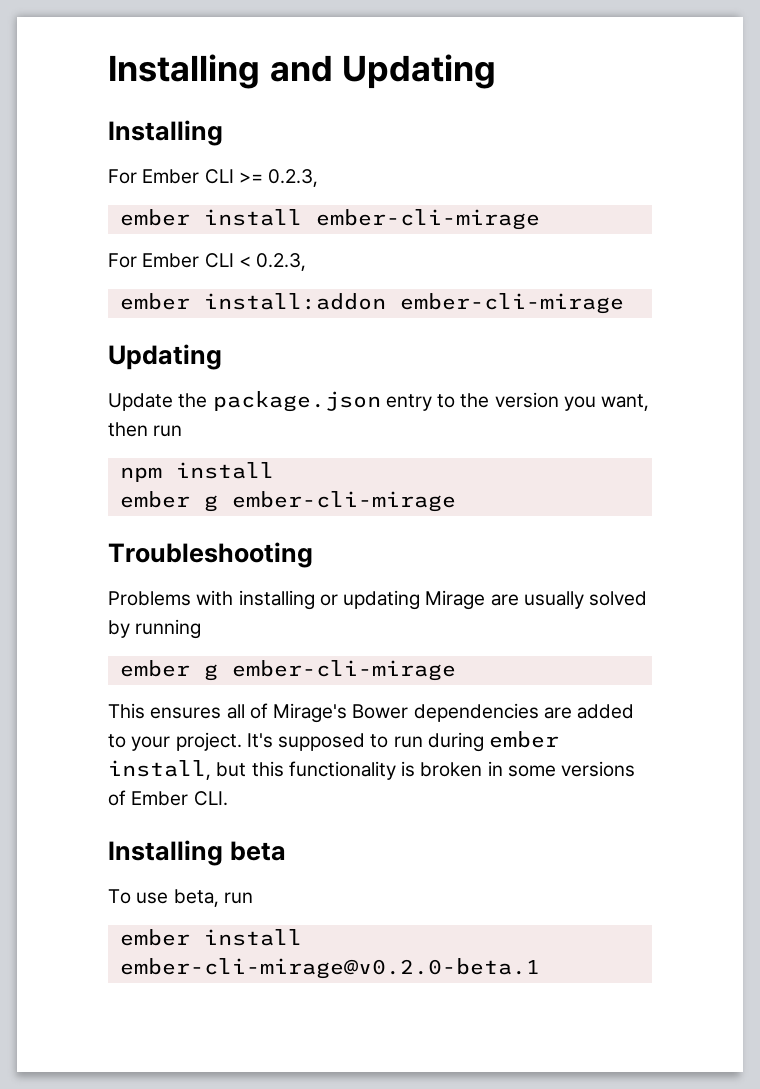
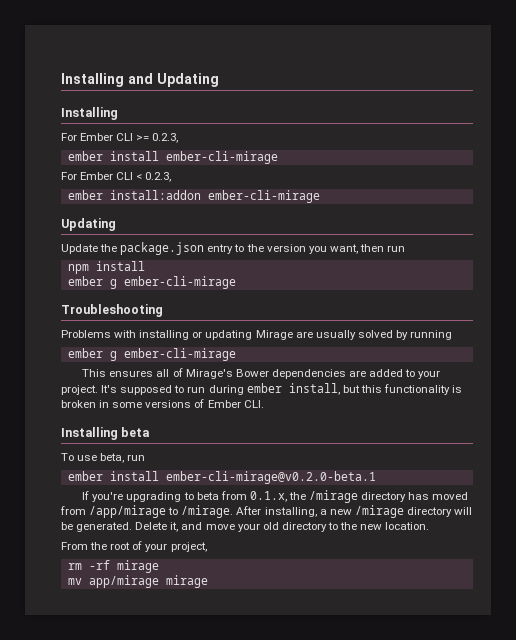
+ If you're upgrading to beta from 0.1.x, the /mirage directory has moved from /app/mirage to /mirage. After installing, a new /mirage directory will be generated. Delete it, and move your old directory to the new location.
+ From the root of your project,
+ rm -rf mirage
+ mv app/mirage mirage

